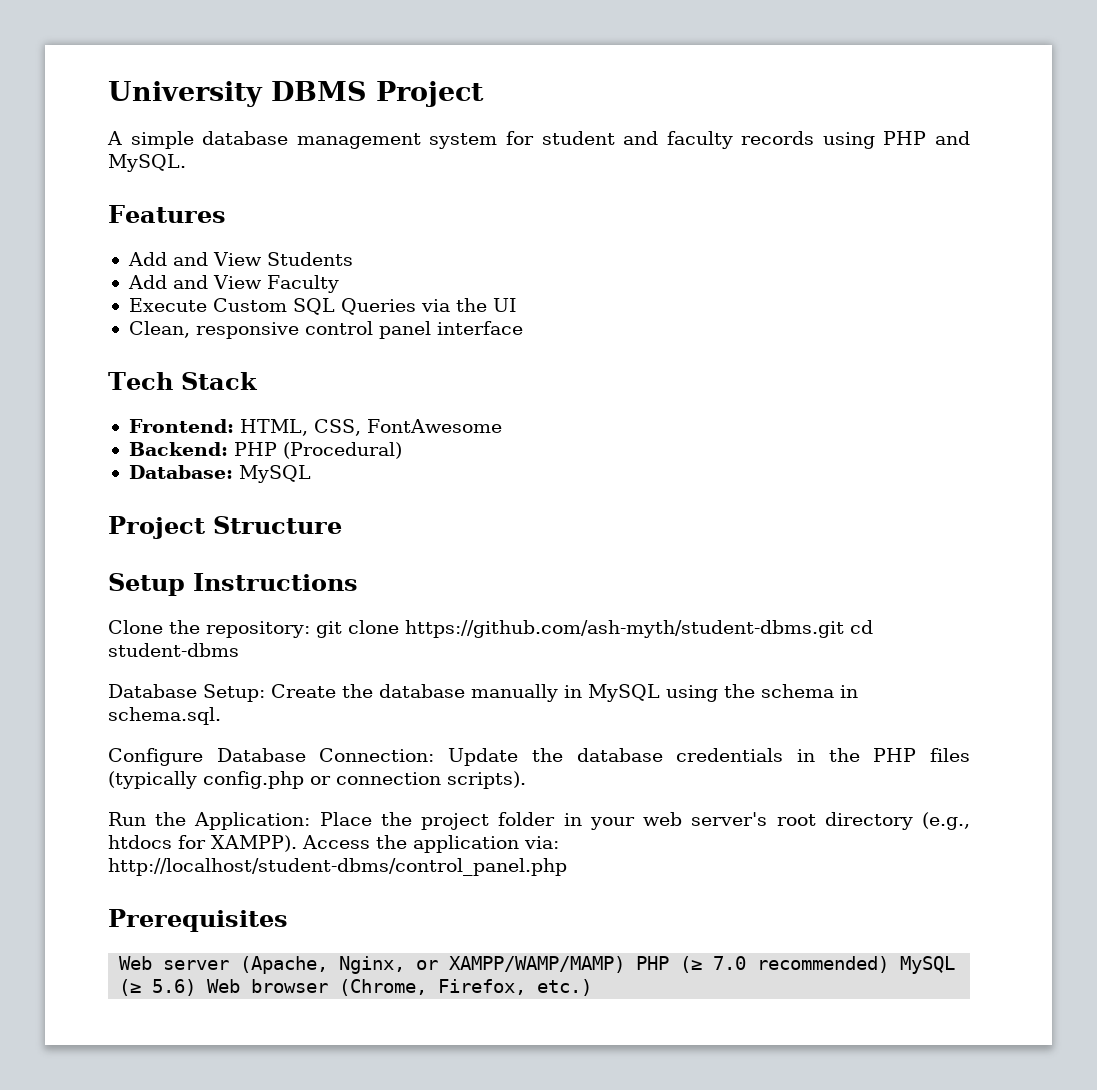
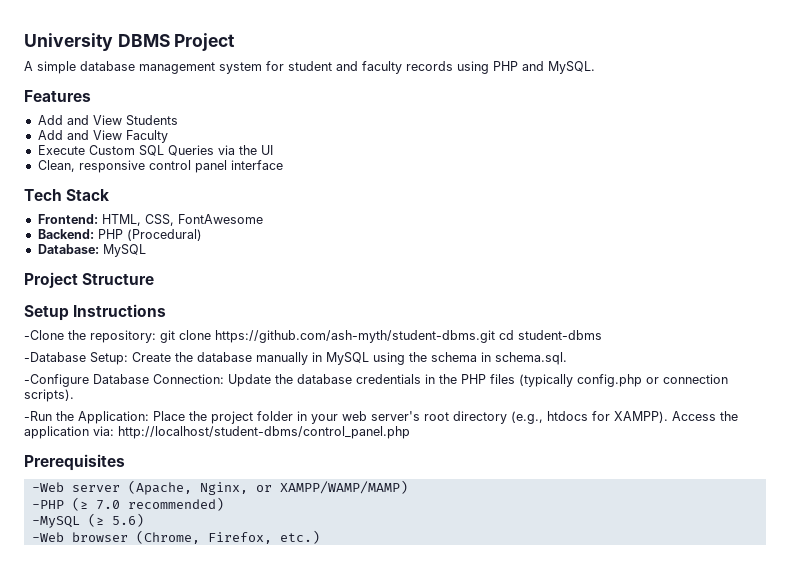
- Clone the repository: git clone https://github.com/ash-myth/student-dbms.git cd student-dbms
+ -Clone the repository: git clone https://github.com/ash-myth/student-dbms.git cd student-dbms
- Database Setup: Create the database manually in MySQL using the schema in schema.sql.
+ -Database Setup: Create the database manually in MySQL using the schema in schema.sql.
- Configure Database Connection: Update the database credentials in the PHP files (typically config.php or connection scripts).
+ -Configure Database Connection: Update the database credentials in the PHP files (typically config.php or connection scripts).
- Run the Application: Place the project folder in your web server's root directory (e.g., htdocs for XAMPP).
+ -Run the Application: Place the project folder in your web server's root directory (e.g., htdocs for XAMPP).
- Web server (Apache, Nginx, or XAMPP/WAMP/MAMP) PHP (≥ 7.0 recommended) MySQL (≥ 5.6) Web browser (Chrome, Firefox, etc.)
+ -Web server (Apache, Nginx, or XAMPP/WAMP/MAMP)
+ -PHP (≥ 7.0 recommended)
+ -MySQL (≥ 5.6)
+ -Web browser (Chrome, Firefox, etc.)

